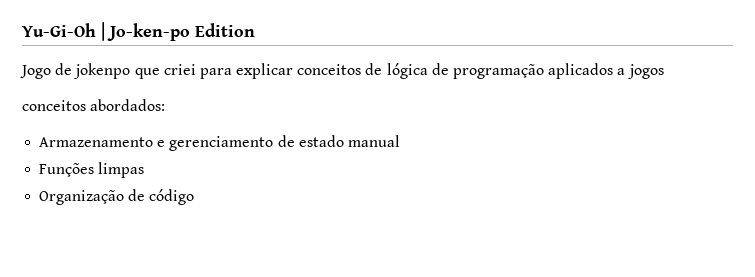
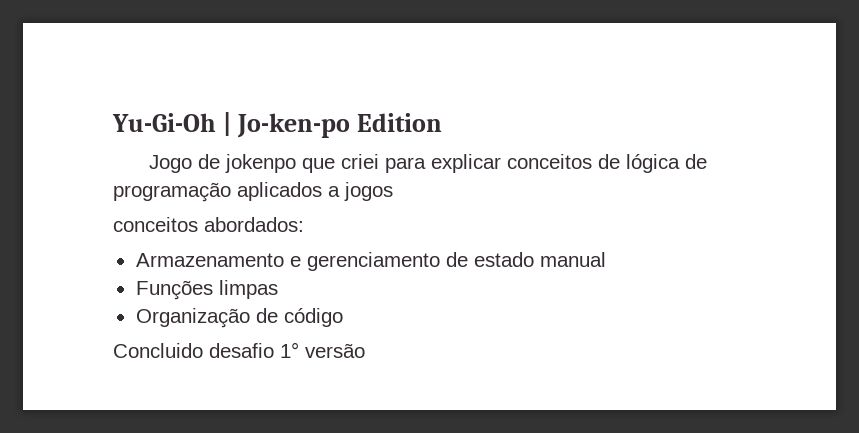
+ Concluido desafio 1° versão

